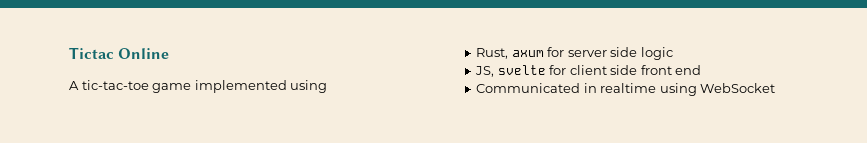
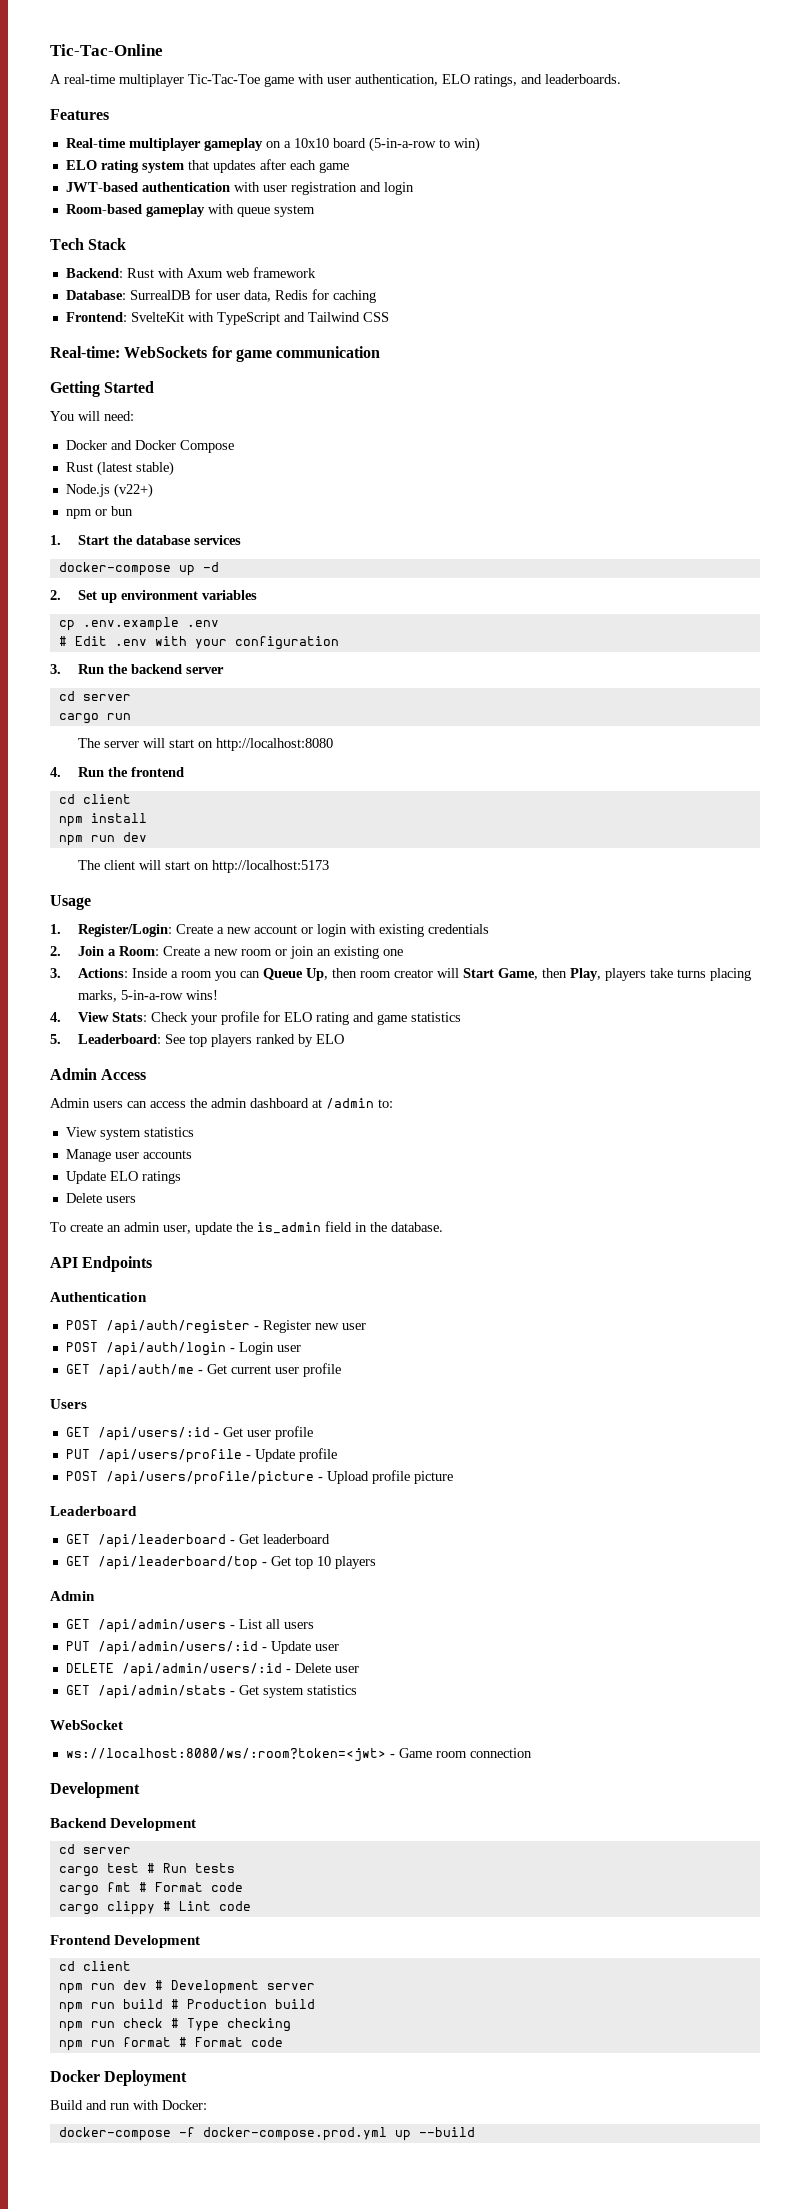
- Tictac Online
+ Tic-Tac-Online
- A tic-tac-toe game implemented using
- Rust, axum for server side logic
- JS, svelte for client side front end
- Communicated in realtime using WebSocket
+ A real-time multiplayer Tic-Tac-Toe game with user authentication, ELO ratings, and leaderboards.
+ Features
+ Real-time multiplayer gameplay on a 10x10 board (5-in-a-row to win)
+ ELO rating system that updates after each game
+ JWT-based authentication with user registration and login
+ Room-based gameplay with queue system
+ Tech Stack
+ Backend: Rust with Axum web framework
+ Database: SurrealDB for user data, Redis for caching
+ Frontend: SvelteKit with TypeScript and Tailwind CSS
+ Real-time: WebSockets for game communication
+ Getting Started
+ You will need:
+ Docker and Docker Compose
+ Rust (latest stable)
+ Node.js (v22+)
+ npm or bun
+ 1. Start the database services
+ docker-compose up -d
+ 2. Set up environment variables
+ cp .env.example .env
+ # Edit .env with your configuration
+ 3. Run the backend server
+ cd server
+ cargo run
+ The server will start on http://localhost:8080
+ 4. Run the frontend
+ cd client
+ npm install
+ npm run dev
+ The client will start on http://localhost:5173
+ Usage
+ 1. Register/Login: Create a new account or login with existing credentials
+ 2. Join a Room: Create a new room or join an existing one
+ 3. Actions: Inside a room you can Queue Up, then room creator will Start Game, then Play, players take turns placing marks, 5-in-a-row wins!
+ 4. View Stats: Check your profile for ELO rating and game statistics
+ 5. Leaderboard: See top players ranked by ELO
+ Admin Access
+ Admin users can access the admin dashboard at /admin to:
+ View system statistics
+ Manage user accounts
+ Update ELO ratings
+ Delete users
+ To create an admin user, update the is_admin field in the database.
+ API Endpoints
+ Authentication
+ POST /api/auth/register - Register new user
+ POST /api/auth/login - Login user
+ GET /api/auth/me - Get current user profile
+ Users
+ GET /api/users/:id - Get user profile
+ PUT /api/users/profile - Update profile
+ POST /api/users/profile/picture - Upload profile picture
+ Leaderboard
+ GET /api/leaderboard - Get leaderboard
+ GET /api/leaderboard/top - Get top 10 players
+ Admin
+ GET /api/admin/users - List all users
+ PUT /api/admin/users/:id - Update user
+ DELETE /api/admin/users/:id - Delete user
+ GET /api/admin/stats - Get system statistics
+ WebSocket
+ ws://localhost:8080/ws/:room?token=<jwt> - Game room connection
+ Development
+ Backend Development
+ cd server
+ cargo test # Run tests
+ cargo fmt # Format code
+ cargo clippy # Lint code
+ Frontend Development
+ cd client
+ npm run dev # Development server
+ npm run build # Production build
+ npm run check # Type checking
+ npm run format # Format code
+ Docker Deployment
+ Build and run with Docker:
+ docker-compose -f docker-compose.prod.yml up --build

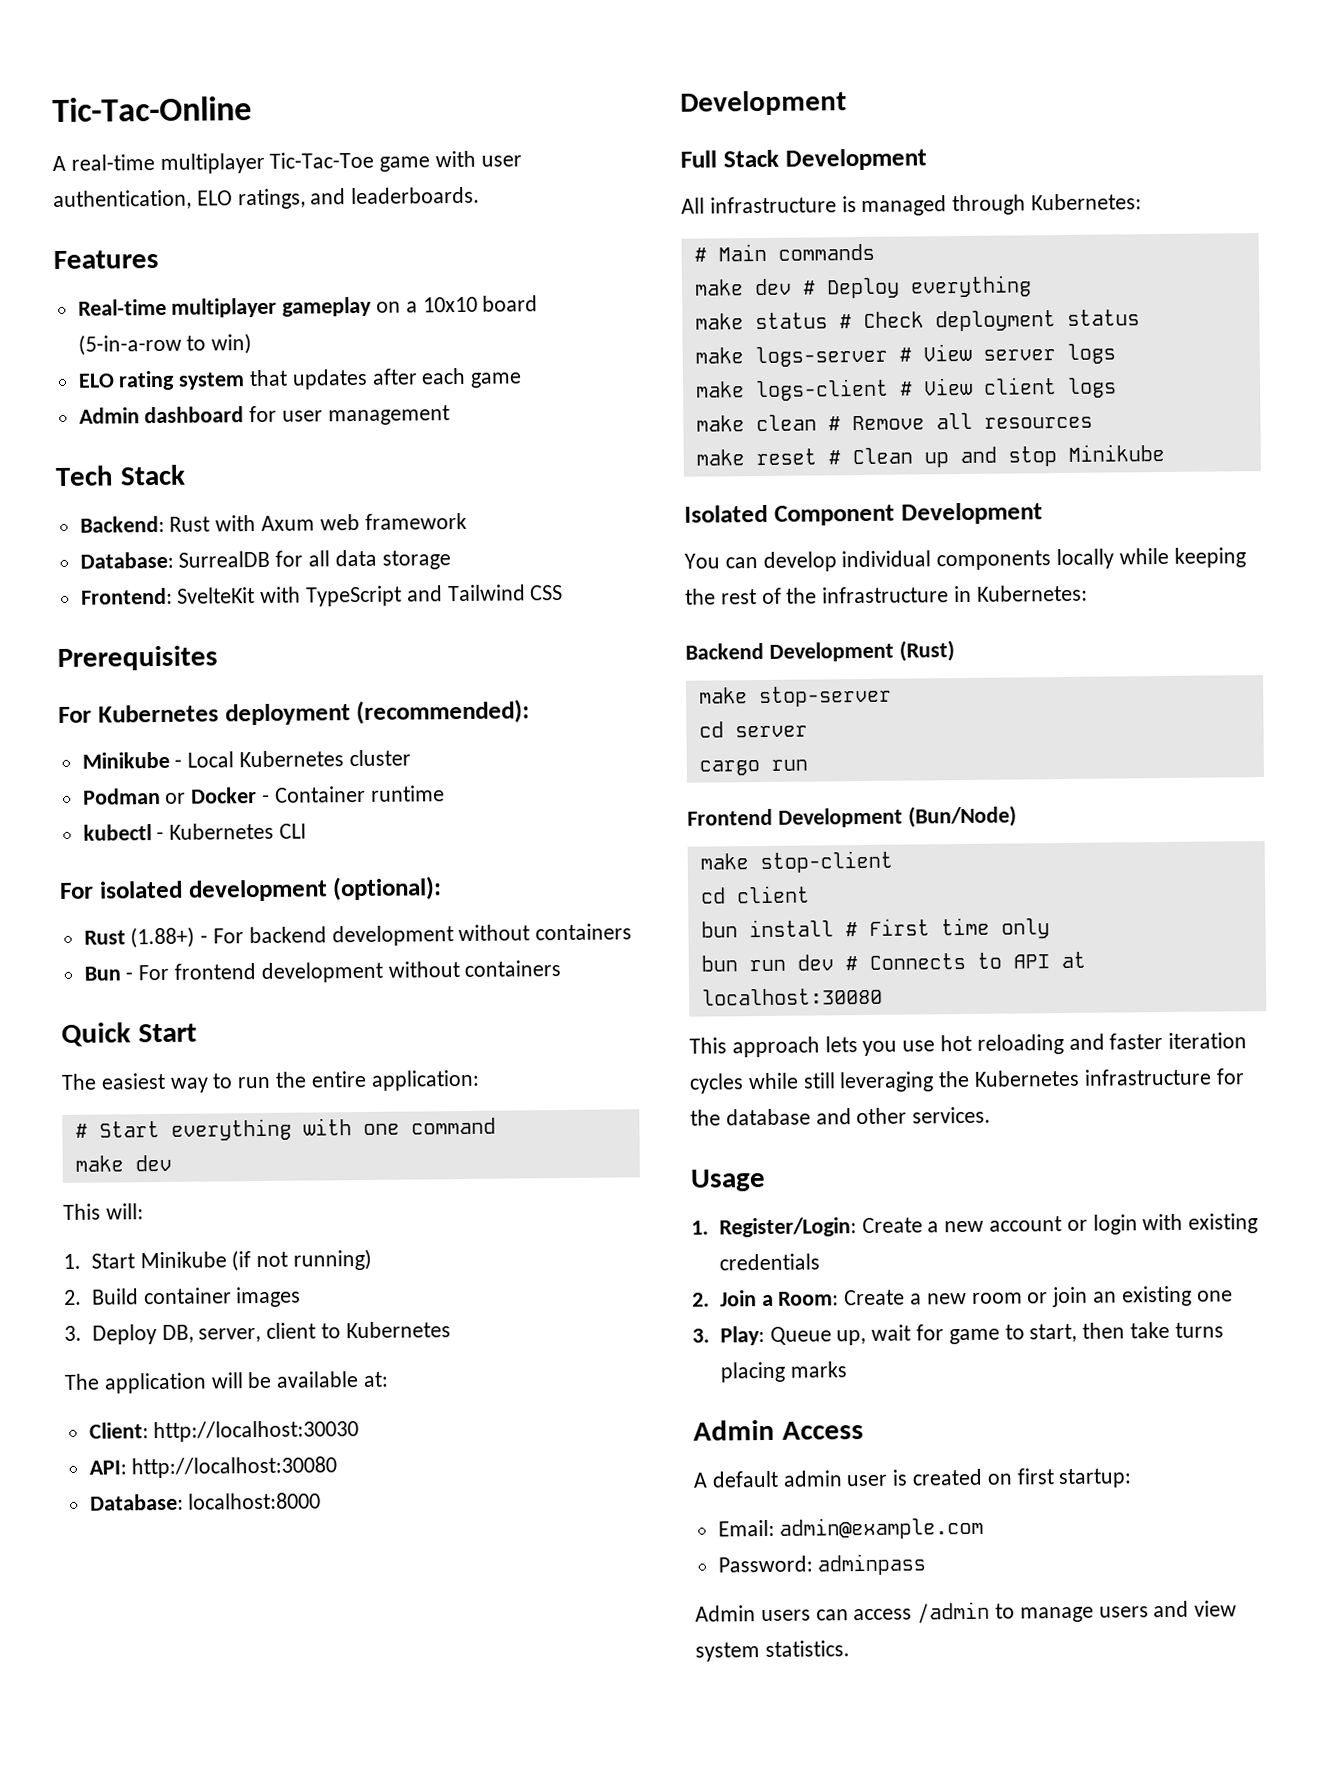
- JWT-based authentication with user registration and login
- Room-based gameplay with queue system
+ Admin dashboard for user management
- Database: SurrealDB for user data, Redis for caching
+ Database: SurrealDB for all data storage
- Real-time: WebSockets for game communication
- Getting Started
- You will need:
- Docker and Docker Compose
- Rust (latest stable)
- Node.js (v22+)
- npm or bun
- 1. Start the database services
- docker-compose up -d
- 2. Set up environment variables
- cp .env.example .env
- # Edit .env with your configuration
- 3. Run the backend server
+ Prerequisites
+ For Kubernetes deployment (recommended):
+ Minikube - Local Kubernetes cluster
+ Podman or Docker - Container runtime
+ kubectl - Kubernetes CLI
+ For isolated development (optional):
+ Rust (1.88+) - For backend development without containers
+ Bun - For frontend development without containers
+ Quick Start
+ The easiest way to run the entire application:
+ # Start everything with one command
+ make dev
+ This will:
+ 1. Start Minikube (if not running)
+ 2. Build container images
+ 3. Deploy DB, server, client to Kubernetes
+ The application will be available at:
+ Client: http://localhost:30030
+ API: http://localhost:30080
+ Database: localhost:8000
+ Development
+ Full Stack Development
+ All infrastructure is managed through Kubernetes:
+ # Main commands
+ make dev # Deploy everything
+ make status # Check deployment status
+ make logs-server # View server logs
+ make logs-client # View client logs
+ make clean # Remove all resources
+ make reset # Clean up and stop Minikube
+ Isolated Component Development
+ You can develop individual components locally while keeping the rest of the infrastructure in Kubernetes:
+ Backend Development (Rust)
+ make stop-server
  cd server
  cargo run
- The server will start on http://localhost:8080
- 4. Run the frontend
+ Frontend Development (Bun/Node)
+ make stop-client
  cd client
- npm install
- npm run dev
- The client will start on http://localhost:5173
+ bun install # First time only
+ bun run dev # Connects to API at localhost:30080
+ This approach lets you use hot reloading and faster iteration cycles while still leveraging the Kubernetes infrastructure for the database and other services.
- 3. Actions: Inside a room you can Queue Up, then room creator will Start Game, then Play, players take turns placing marks, 5-in-a-row wins!
- 4. View Stats: Check your profile for ELO rating and game statistics
- 5. Leaderboard: See top players ranked by ELO
+ 3. Play: Queue up, wait for game to start, then take turns placing marks
  Admin Access
- Admin users can access the admin dashboard at /admin to:
- View system statistics
- Manage user accounts
- Update ELO ratings
- Delete users
- To create an admin user, update the is_admin field in the database.
- API Endpoints
- Authentication
- POST /api/auth/register - Register new user
- POST /api/auth/login - Login user
- GET /api/auth/me - Get current user profile
- Users
- GET /api/users/:id - Get user profile
- PUT /api/users/profile - Update profile
- POST /api/users/profile/picture - Upload profile picture
- Leaderboard
- GET /api/leaderboard - Get leaderboard
- GET /api/leaderboard/top - Get top 10 players
- Admin
- GET /api/admin/users - List all users
- PUT /api/admin/users/:id - Update user
- DELETE /api/admin/users/:id - Delete user
- GET /api/admin/stats - Get system statistics
- WebSocket
- ws://localhost:8080/ws/:room?token=<jwt> - Game room connection
- Development
- Backend Development
- cd server
- cargo test # Run tests
- cargo fmt # Format code
- cargo clippy # Lint code
- Frontend Development
- cd client
- npm run dev # Development server
- npm run build # Production build
- npm run check # Type checking
- npm run format # Format code
- Docker Deployment
- Build and run with Docker:
- docker-compose -f docker-compose.prod.yml up --build
+ A default admin user is created on first startup:
+ Email: admin@example.com
+ Password: adminpass
+ Admin users can access /admin to manage users and view system statistics.

